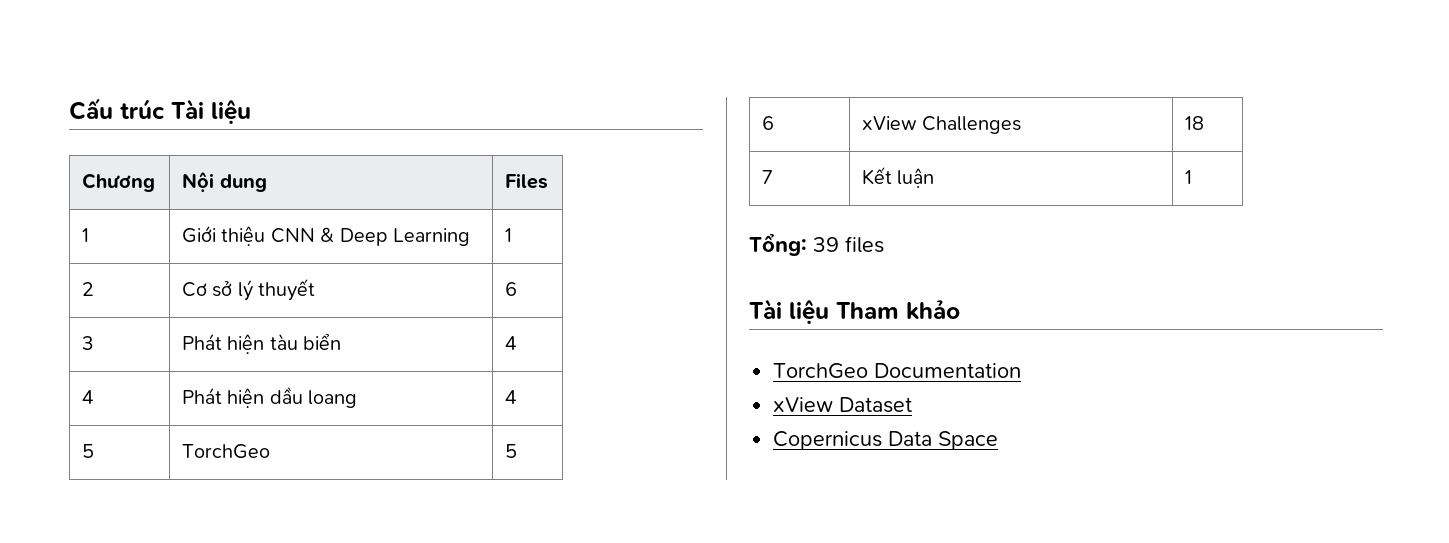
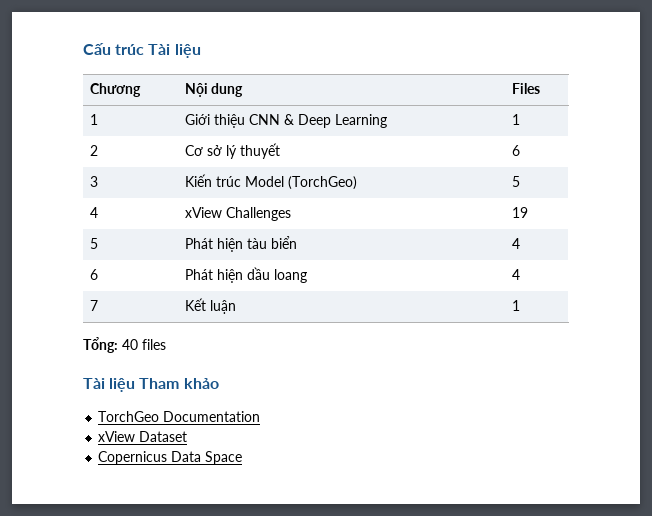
- 3 | Phát hiện tàu biển | 4
+ 3 | Kiến trúc Model (TorchGeo) | 5
+ 4 | xView Challenges | 19
+ 5 | Phát hiện tàu biển | 4
- 4 | Phát hiện dầu loang | 4
+ 6 | Phát hiện dầu loang | 4
- 5 | TorchGeo | 5
- 6 | xView Challenges | 18
- Tổng: 39 files
+ Tổng: 40 files

